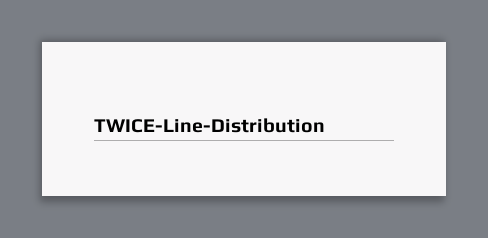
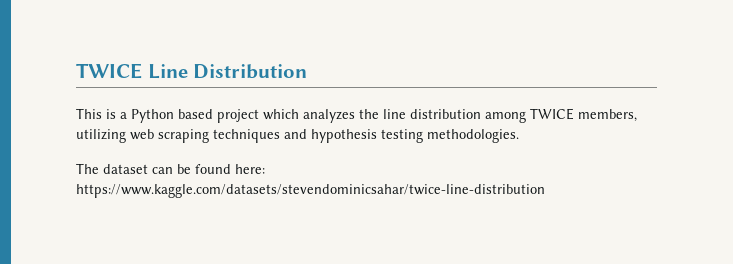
- TWICE-Line-Distribution
+ TWICE Line Distribution
+ This is a Python based project which analyzes the line distribution among TWICE members, utilizing web scraping techniques and hypothesis testing methodologies.
+ The dataset can be found here: https://www.kaggle.com/datasets/stevendominicsahar/twice-line-distribution

